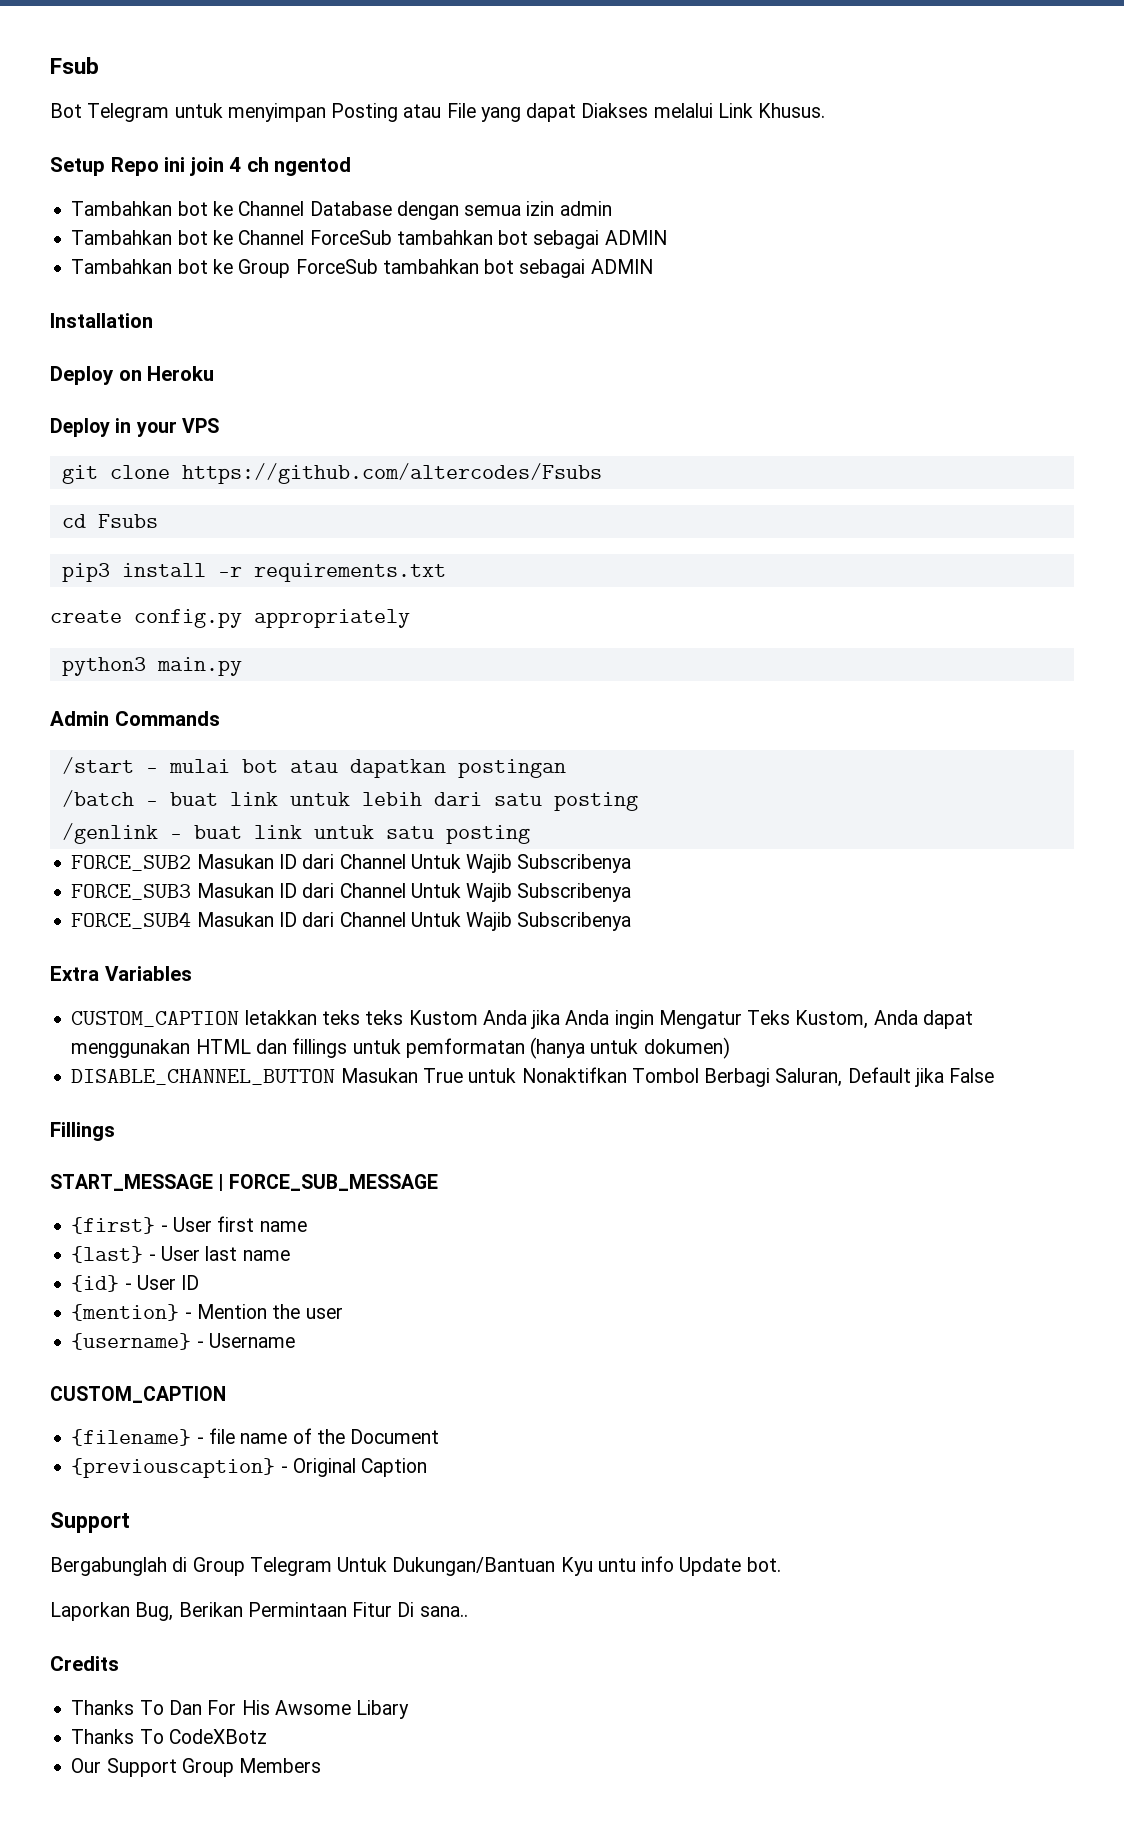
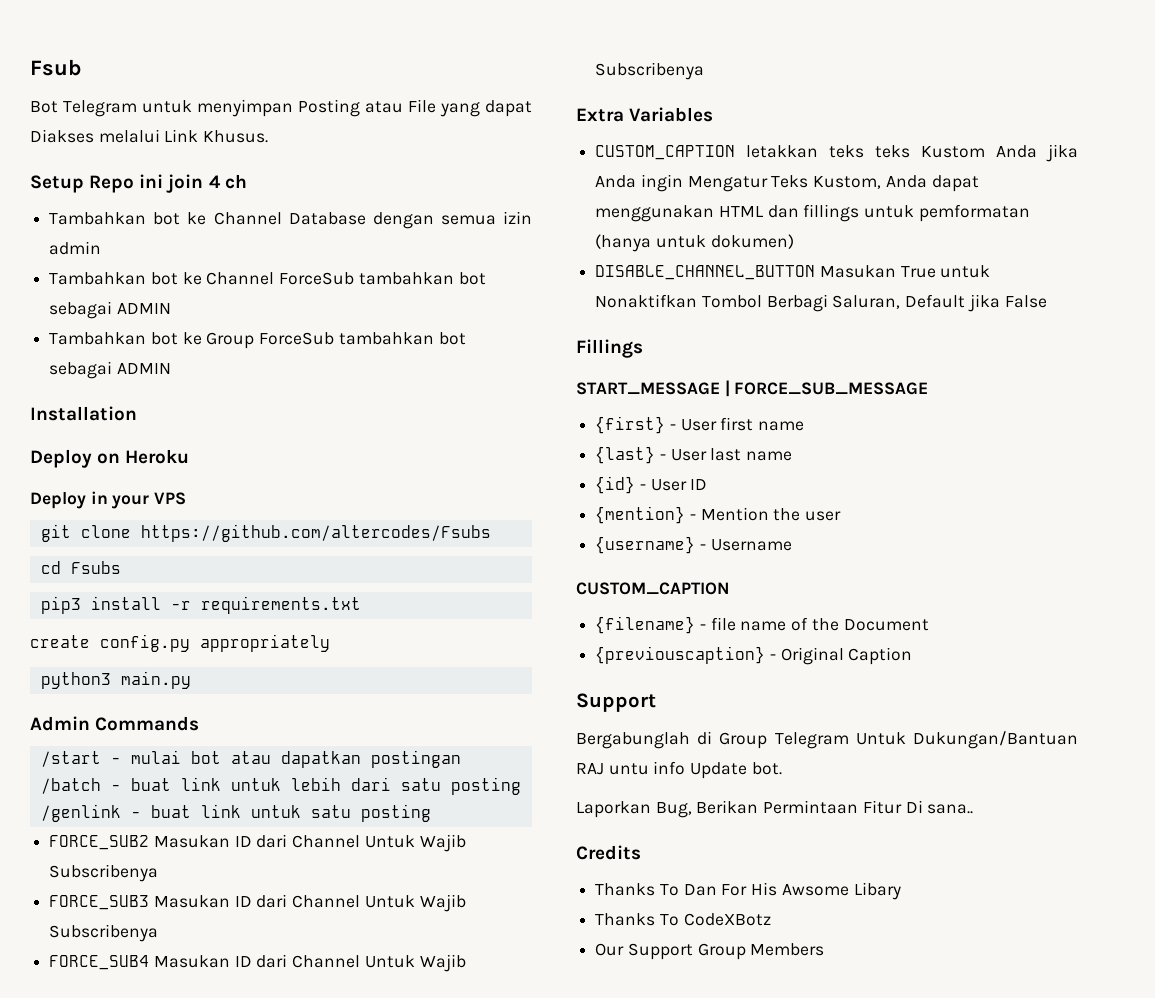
- Setup Repo ini join 4 ch ngentod
+ Setup Repo ini join 4 ch
- Bergabunglah di Group Telegram Untuk Dukungan/Bantuan Kyu untu info Update bot.
+ Bergabunglah di Group Telegram Untuk Dukungan/Bantuan RAJ untu info Update bot.

